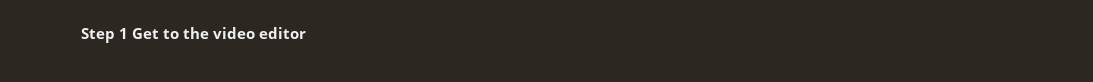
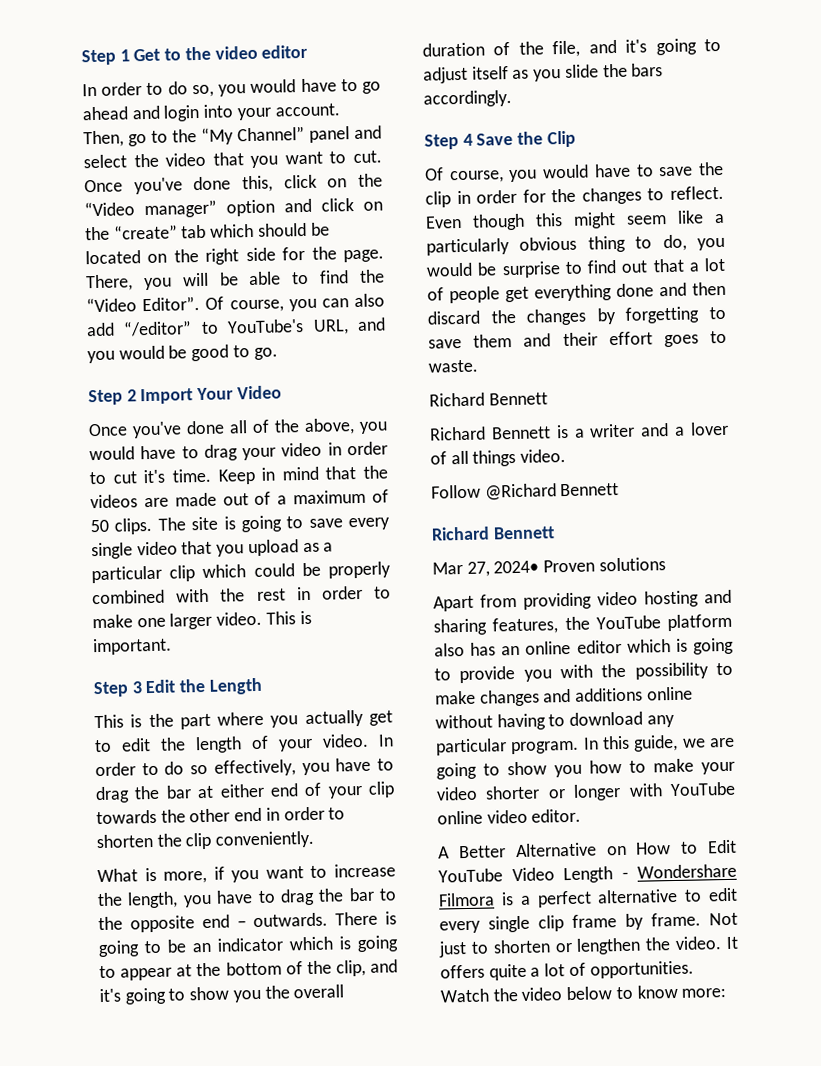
+ In order to do so, you would have to go ahead and login into your account. Then, go to the “My Channel” panel and select the video that you want to cut. Once you've done this, click on the “Video manager” option and click on the “create” tab which should be located on the right side for the page. There, you will be able to find the “Video Editor”. Of course, you can also add “/editor” to YouTube's URL, and you would be good to go.
+ Step 2 Import Your Video
+ Once you've done all of the above, you would have to drag your video in order to cut it's time. Keep in mind that the videos are made out of a maximum of 50 clips. The site is going to save every single video that you upload as a particular clip which could be properly combined with the rest in order to make one larger video. This is important.
+ Step 3 Edit the Length
+ This is the part where you actually get to edit the length of your video. In order to do so effectively, you have to drag the bar at either end of your clip towards the other end in order to shorten the clip conveniently.
+ What is more, if you want to increase the length, you have to drag the bar to the opposite end – outwards. There is going to be an indicator which is going to appear at the bottom of the clip, and it's going to show you the overall duration of the file, and it's going to adjust itself as you slide the bars accordingly.
+ Step 4 Save the Clip
+ Of course, you would have to save the clip in order for the changes to reflect. Even though this might seem like a particularly obvious thing to do, you would be surprise to find out that a lot of people get everything done and then discard the changes by forgetting to save them and their effort goes to waste.
+ Richard Bennett
+ Richard Bennett is a writer and a lover of all things video.
+ Follow @Richard Bennett
+ Richard Bennett
+ Mar 27, 2024• Proven solutions
+ Apart from providing video hosting and sharing features, the YouTube platform also has an online editor which is going to provide you with the possibility to make changes and additions online without having to download any particular program. In this guide, we are going to show you how to make your video shorter or longer with YouTube online video editor.
+ A Better Alternative on How to Edit YouTube Video Length - Wondershare Filmora is a perfect alternative to edit every single clip frame by frame. Not just to shorten or lengthen the video. It offers quite a lot of opportunities. Watch the video below to know more:

